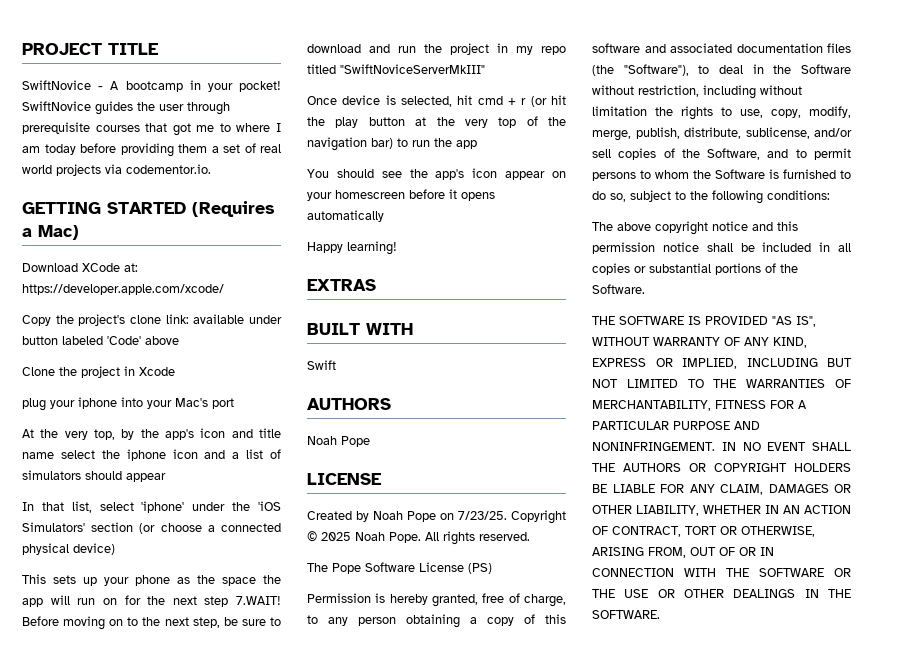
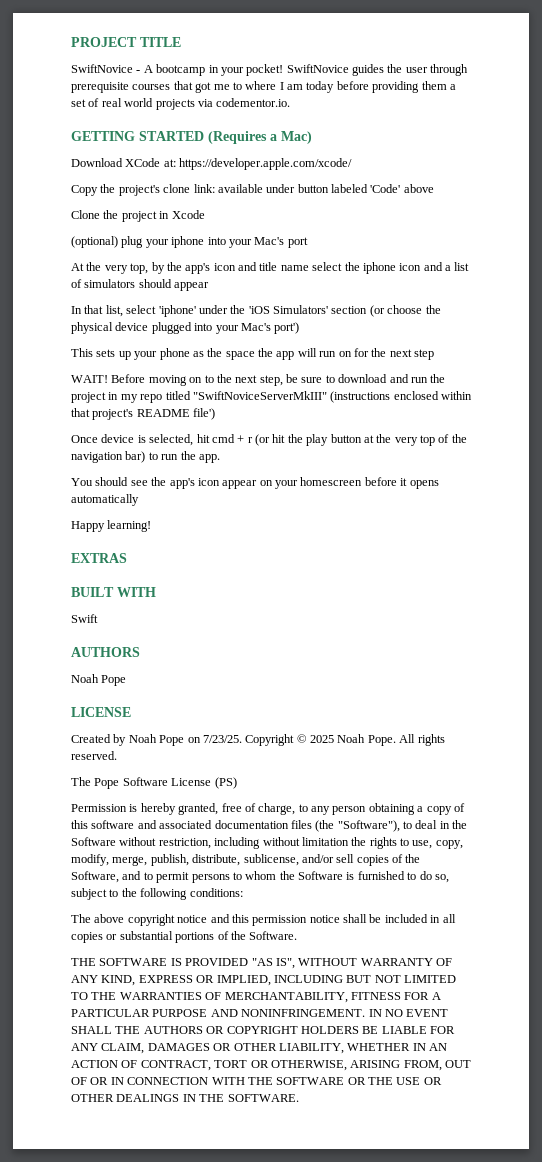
- plug your iphone into your Mac's port
+ (optional) plug your iphone into your Mac's port
- In that list, select 'iphone' under the 'iOS Simulators' section (or choose a connected physical device)
+ In that list, select 'iphone' under the 'iOS Simulators' section (or choose the physical device plugged into your Mac's port')
- This sets up your phone as the space the app will run on for the next step 7.WAIT!
+ This sets up your phone as the space the app will run on for the next step
+ WAIT!
- Before moving on to the next step, be sure to download and run the project in my repo titled "SwiftNoviceServerMkIII"
+ Before moving on to the next step, be sure to download and run the project in my repo titled "SwiftNoviceServerMkIII" (instructions enclosed within that project's README file')
- Once device is selected, hit cmd + r (or hit the play button at the very top of the navigation bar) to run the app
+ Once device is selected, hit cmd + r (or hit the play button at the very top of the navigation bar) to run the app.

